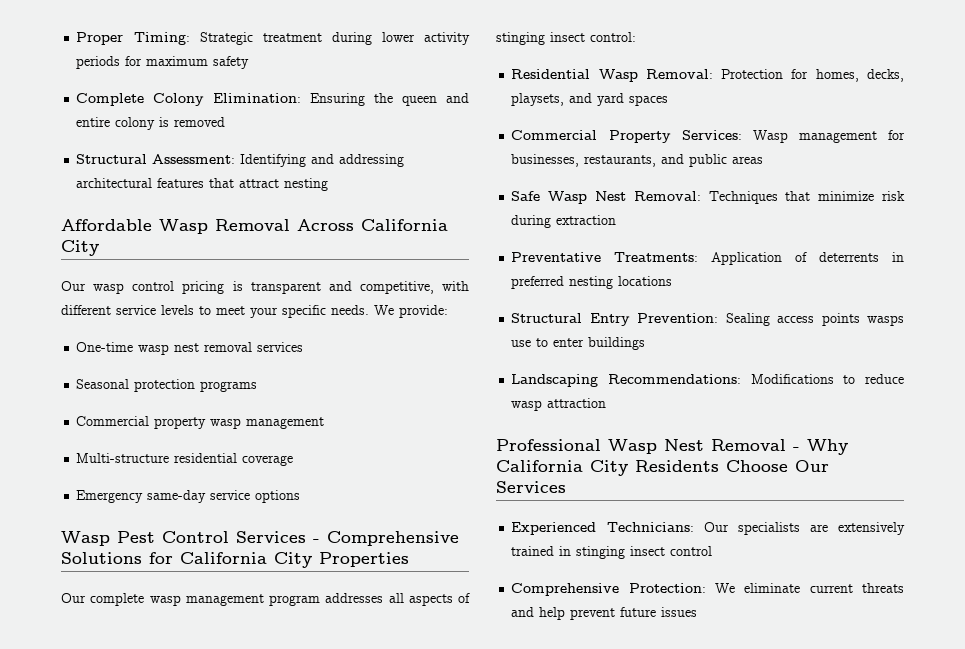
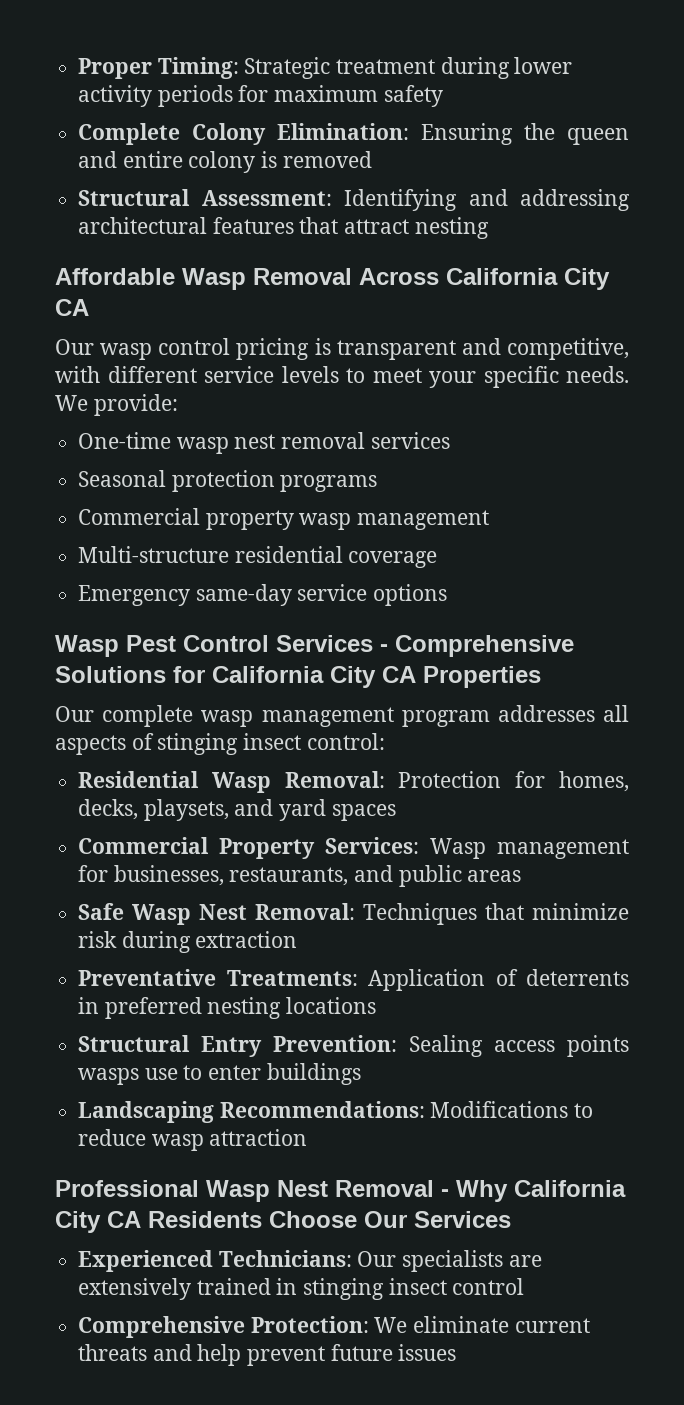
- Affordable Wasp Removal Across California City
+ Affordable Wasp Removal Across California City CA
- Wasp Pest Control Services - Comprehensive Solutions for California City Properties
+ Wasp Pest Control Services - Comprehensive Solutions for California City CA Properties
- Professional Wasp Nest Removal - Why California City Residents Choose Our Services
+ Professional Wasp Nest Removal - Why California City CA Residents Choose Our Services

